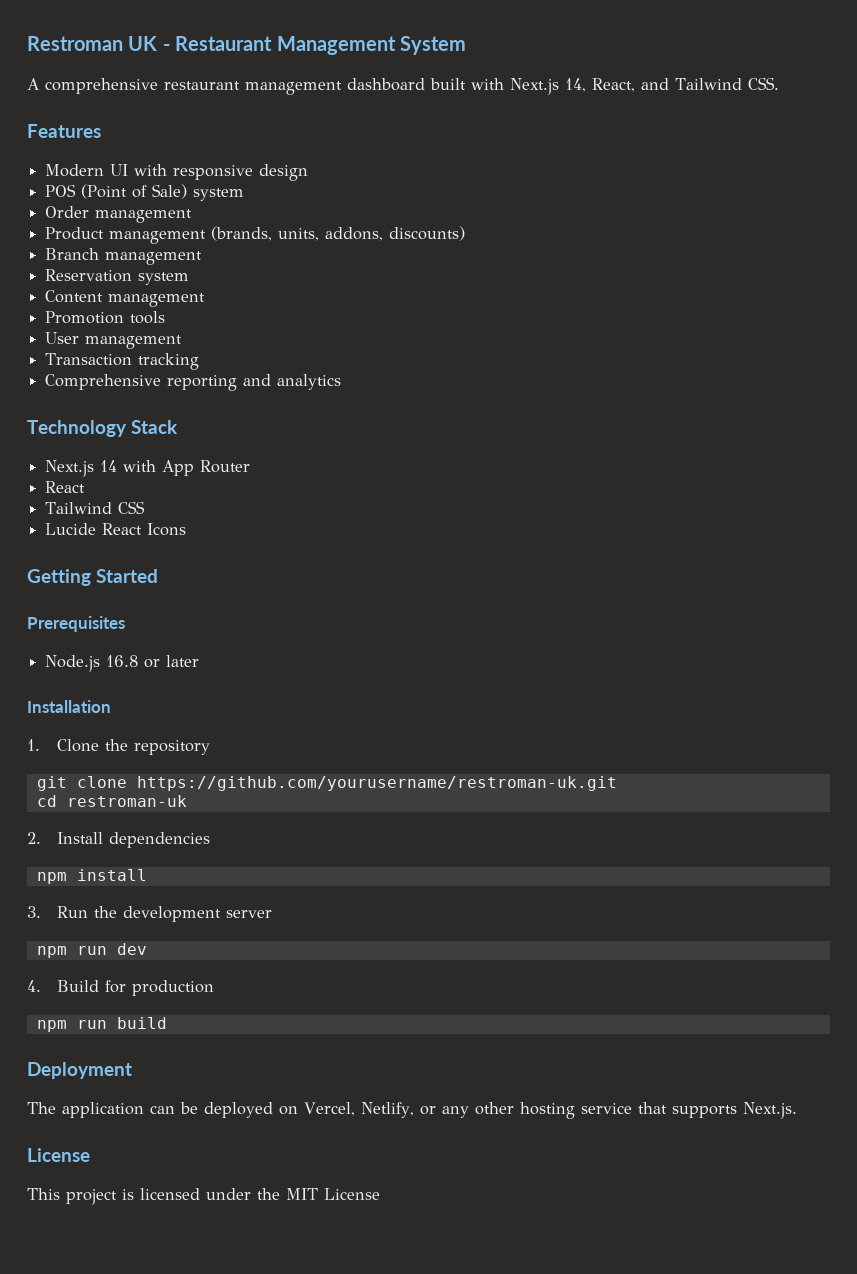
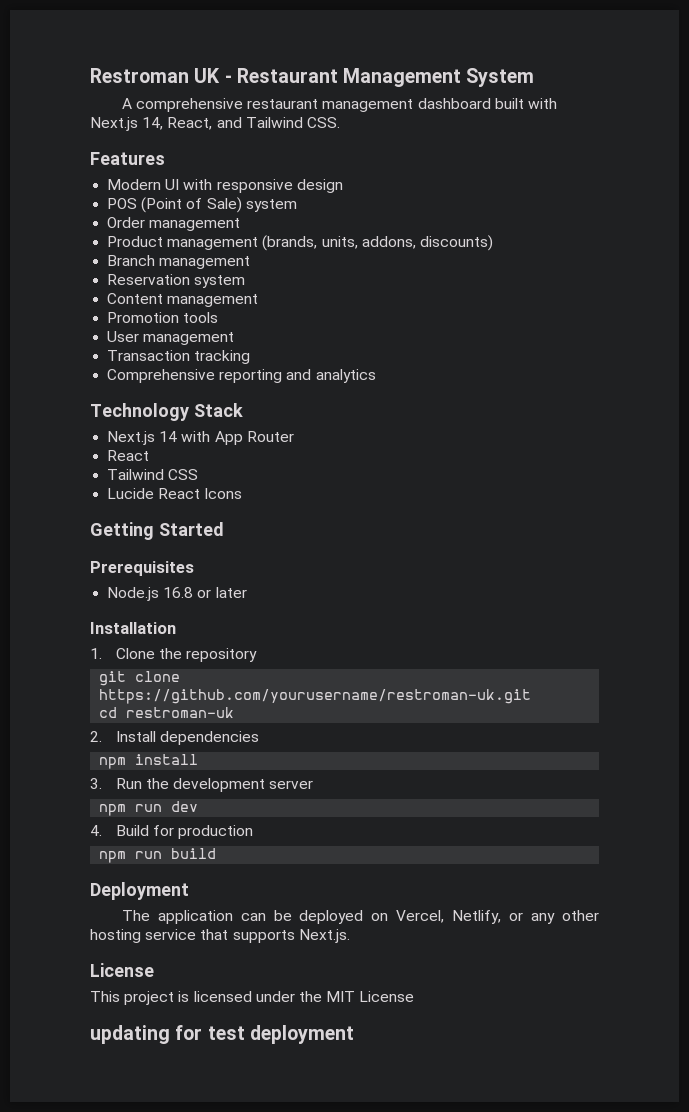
+ updating for test deployment

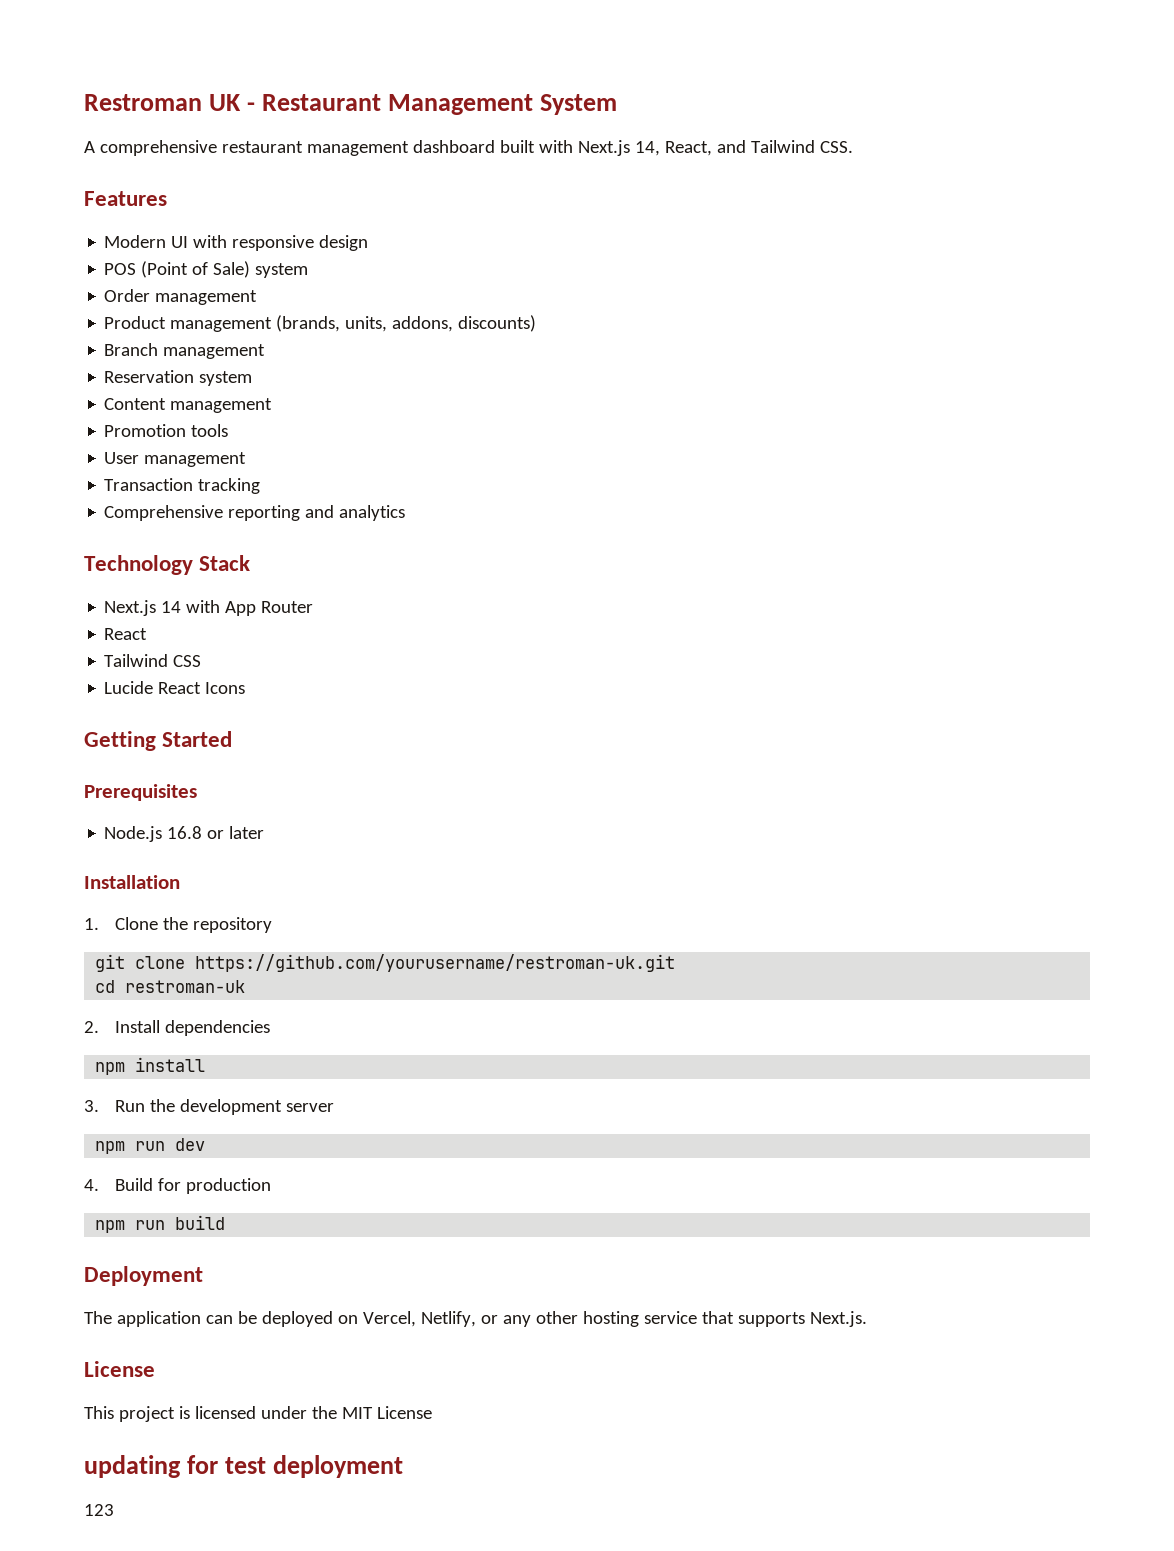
+ 123

